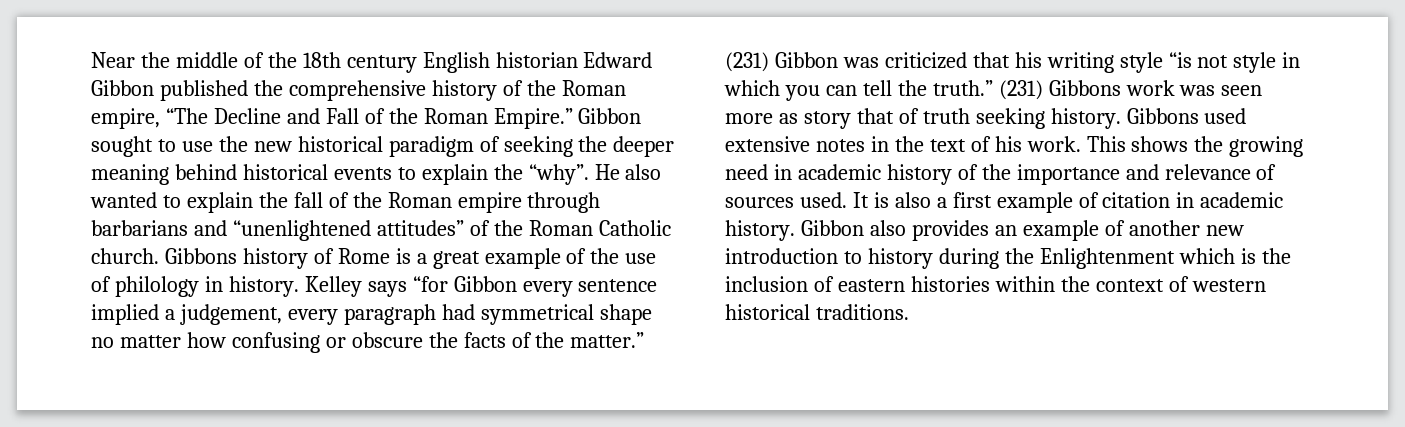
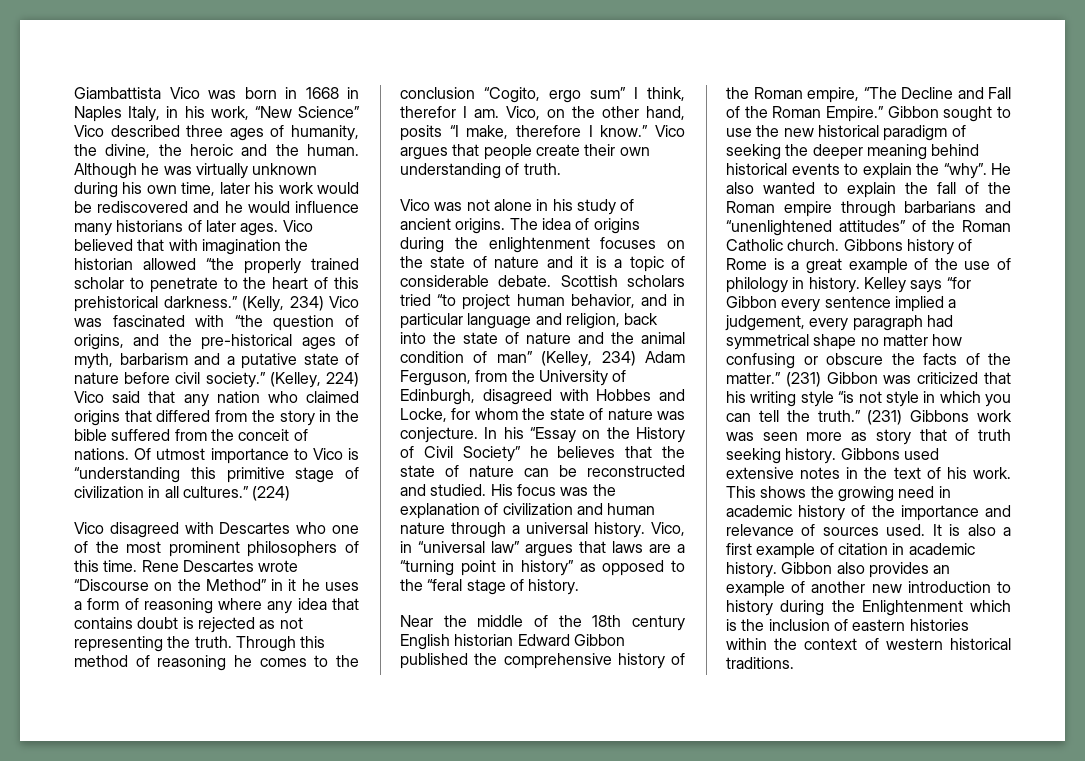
+ Giambattista Vico was born in 1668 in Naples Italy, in his work, “New Science” Vico described three ages of humanity, the divine, the heroic and the human. Although he was virtually unknown during his own time, later his work would be rediscovered and he would influence many historians of later ages. Vico believed that with imagination the historian allowed “the properly trained scholar to penetrate to the heart of this prehistorical darkness.” (Kelly, 234) Vico was fascinated with “the question of origins, and the pre-historical ages of myth, barbarism and a putative state of nature before civil society.” (Kelley, 224) Vico said that any nation who claimed origins that differed from the story in the bible suffered from the conceit of nations. Of utmost importance to Vico is “understanding this primitive stage of civilization in all cultures.” (224)
+ Vico disagreed with Descartes who one of the most prominent philosophers of this time. Rene Descartes wrote “Discourse on the Method” in it he uses a form of reasoning where any idea that contains doubt is rejected as not representing the truth. Through this method of reasoning he comes to the conclusion “Cogito, ergo sum” I think, therefor I am. Vico, on the other hand, posits “I make, therefore I know.” Vico argues that people create their own understanding of truth.
+ Vico was not alone in his study of ancient origins. The idea of origins during the enlightenment focuses on the state of nature and it is a topic of considerable debate. Scottish scholars tried “to project human behavior, and in particular language and religion, back into the state of nature and the animal condition of man” (Kelley, 234) Adam Ferguson, from the University of Edinburgh, disagreed with Hobbes and Locke, for whom the state of nature was conjecture. In his “Essay on the History of Civil Society” he believes that the state of nature can be reconstructed and studied. His focus was the explanation of civilization and human nature through a universal history. Vico, in “universal law” argues that laws are a “turning point in history” as opposed to the “feral stage of history.

